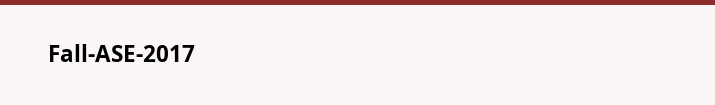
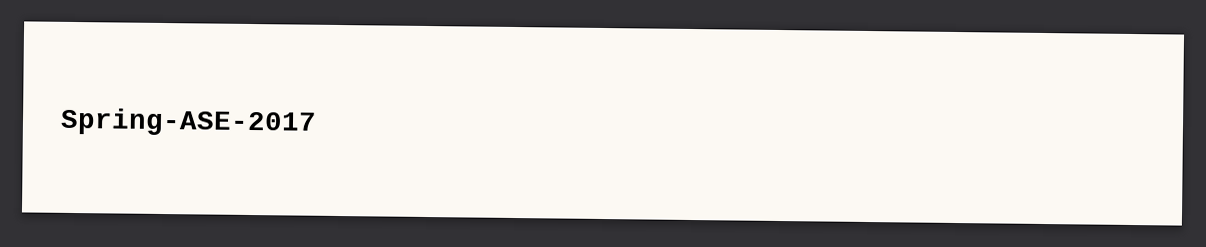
- Fall-ASE-2017
+ Spring-ASE-2017

